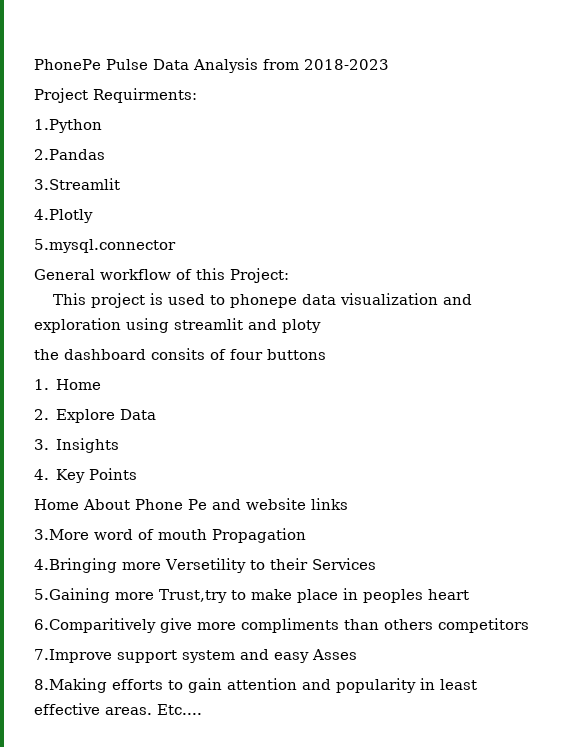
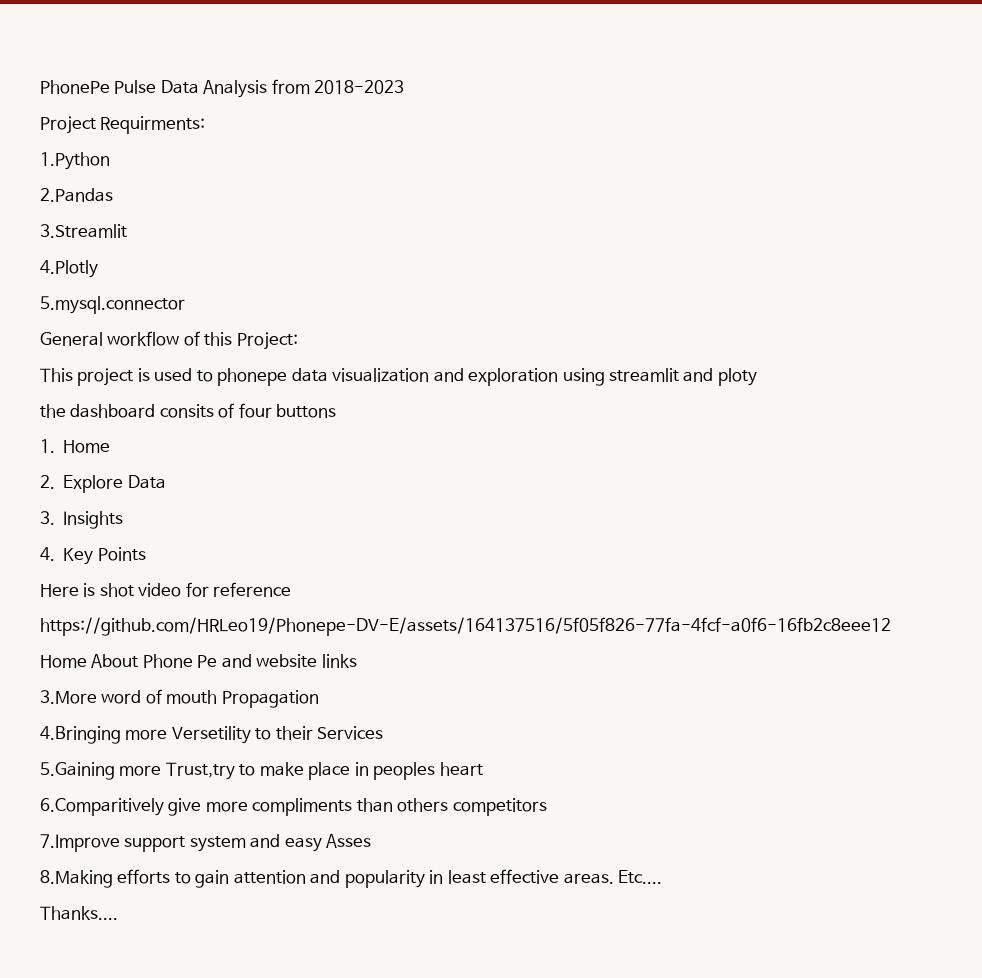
+ Here is shot video for reference
+ https://github.com/HRLeo19/Phonepe-DV-E/assets/164137516/5f05f826-77fa-4fcf-a0f6-16fb2c8eee12
+ Thanks....

